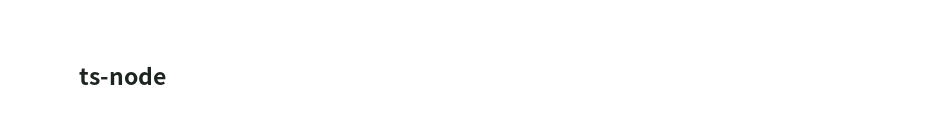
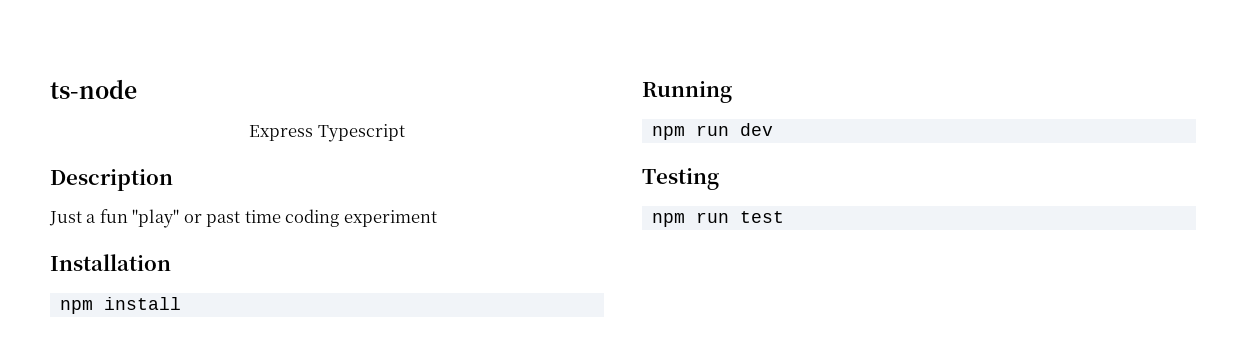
+ Express Typescript
+ Description
+ Just a fun "play" or past time coding experiment
+ Installation
+ npm install
+ Running
+ npm run dev
+ Testing
+ npm run test

